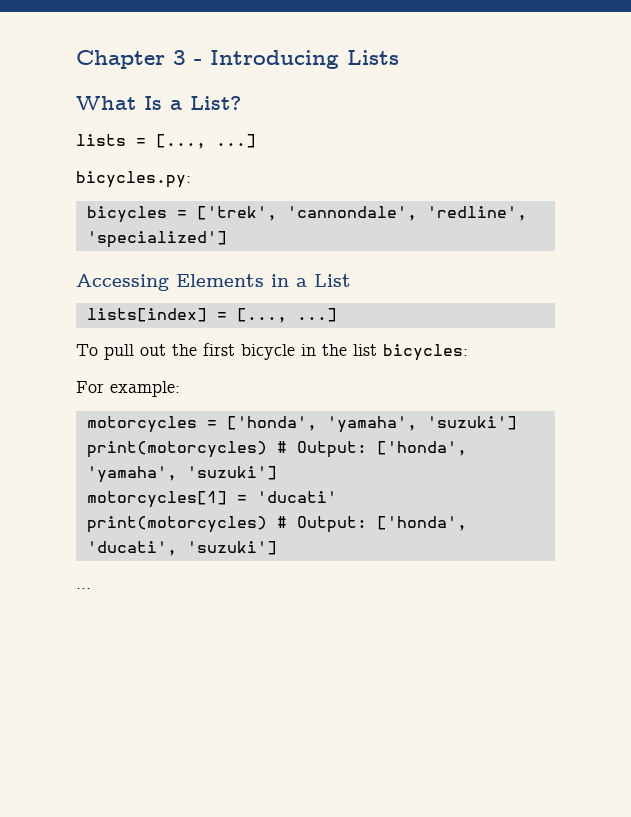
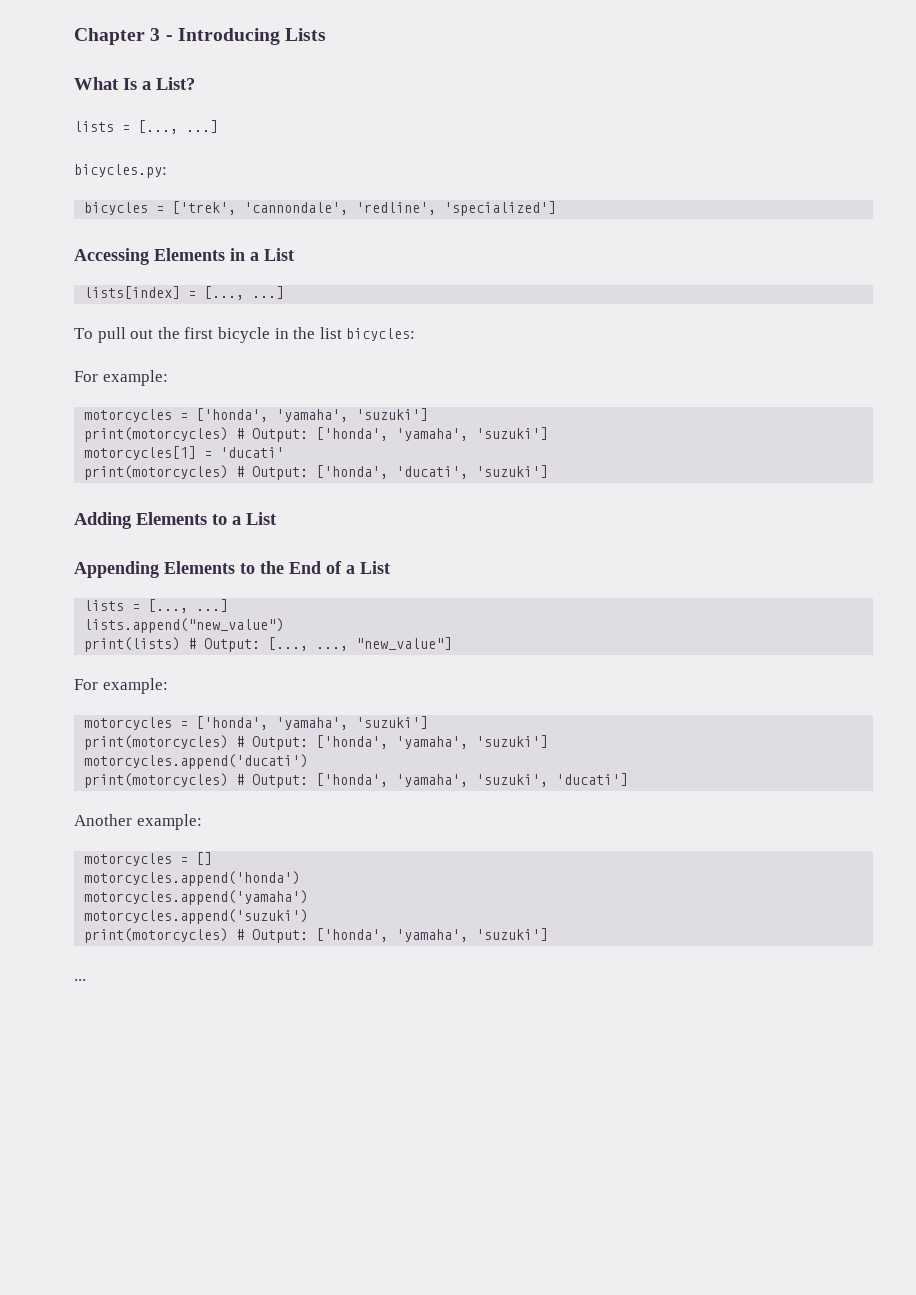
+ Adding Elements to a List
+ Appending Elements to the End of a List
+ lists = [..., ...]
+ lists.append("new_value")
+ print(lists) # Output: [..., ..., "new_value"]
+ For example:
+ motorcycles = ['honda', 'yamaha', 'suzuki']
+ print(motorcycles) # Output: ['honda', 'yamaha', 'suzuki']
+ motorcycles.append('ducati')
+ print(motorcycles) # Output: ['honda', 'yamaha', 'suzuki', 'ducati']
+ Another example:
+ motorcycles = []
+ motorcycles.append('honda')
+ motorcycles.append('yamaha')
+ motorcycles.append('suzuki')
+ print(motorcycles) # Output: ['honda', 'yamaha', 'suzuki']

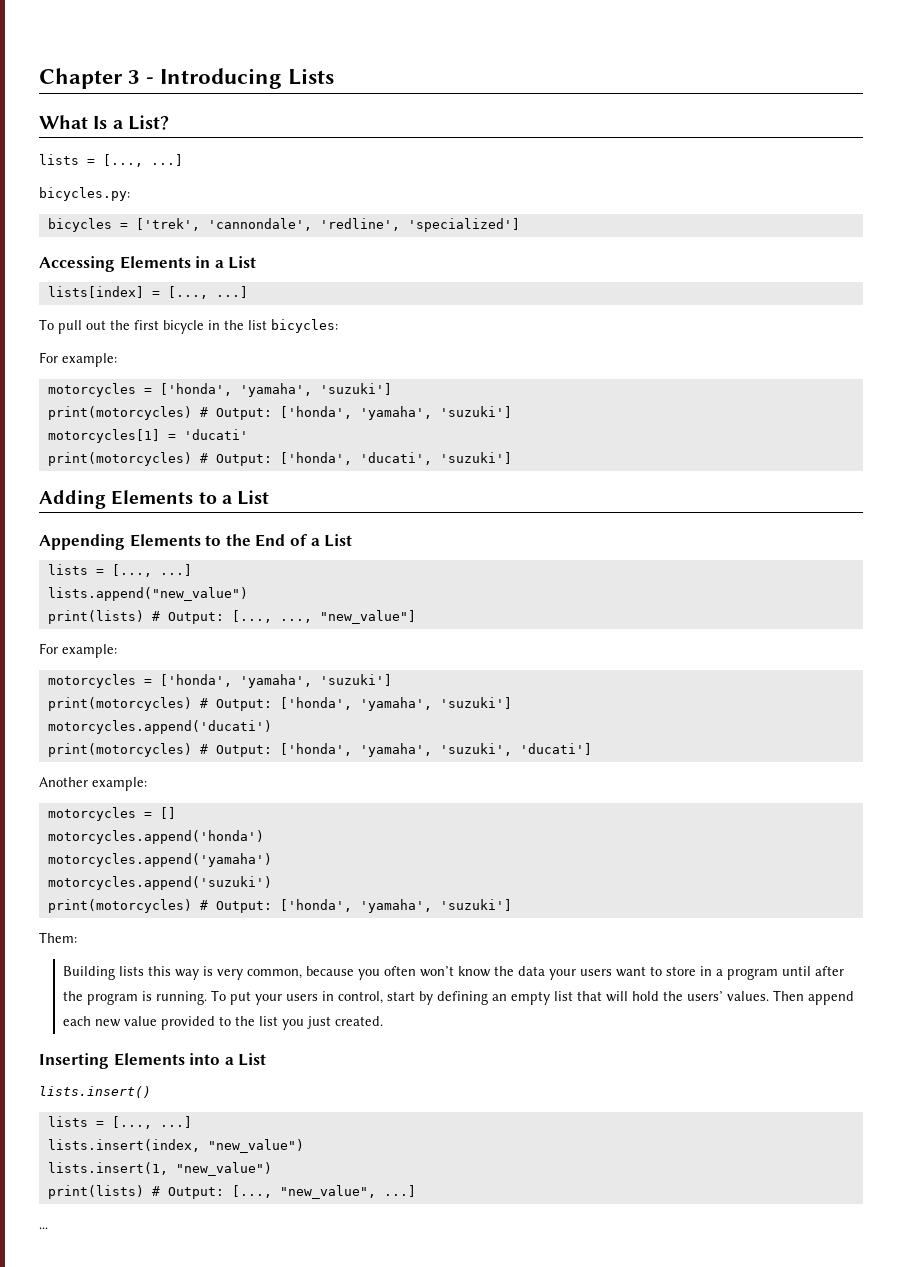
+ Them:
+ Building lists this way is very common, because you often won’t know the data your users want to store in a program until after the program is running. To put your users in control, start by defining an empty list that will hold the users’ values. Then append each new value provided to the list you just created.
+ Inserting Elements into a List
+ lists.insert()
+ lists = [..., ...]
+ lists.insert(index, "new_value")
+ lists.insert(1, "new_value")
+ print(lists) # Output: [..., "new_value", ...]

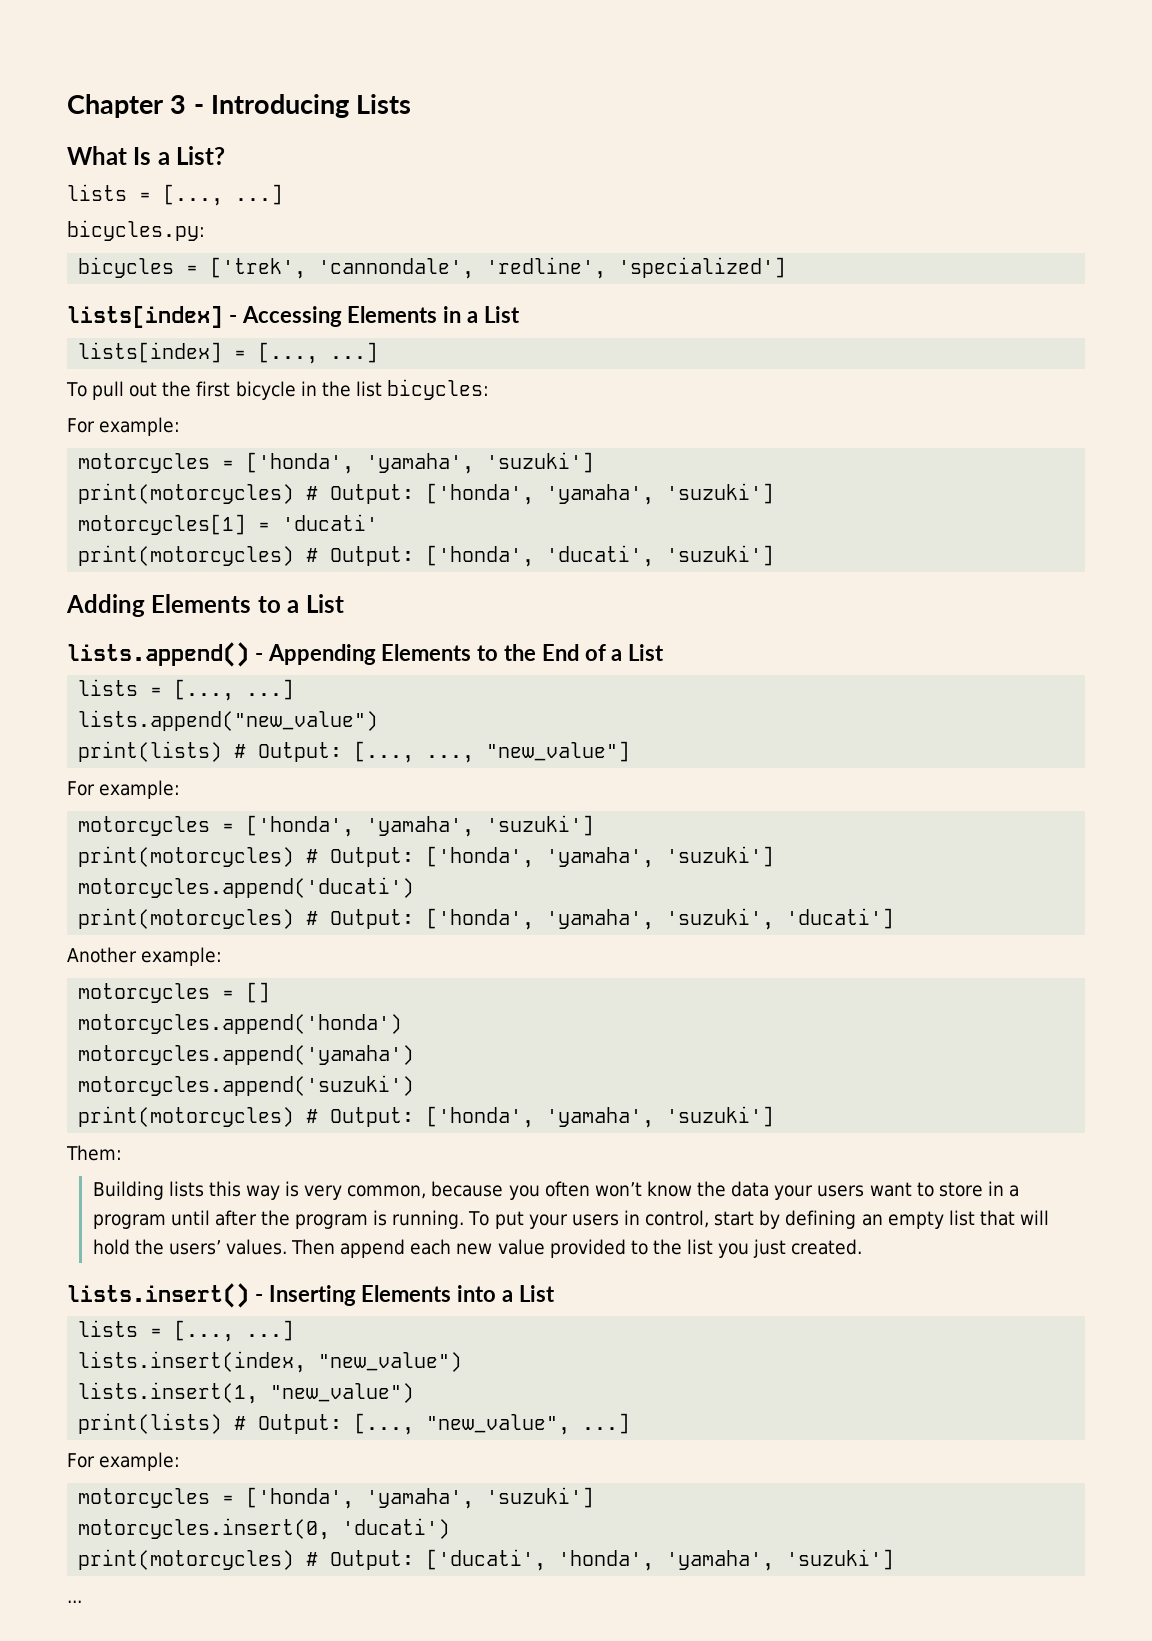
- Accessing Elements in a List
+ lists[index] - Accessing Elements in a List
- Appending Elements to the End of a List
+ lists.append() - Appending Elements to the End of a List
- Inserting Elements into a List
+ lists.insert() - Inserting Elements into a List
- lists.insert()
  print(lists) # Output: [..., "new_value", ...]
+ For example:
+ motorcycles = ['honda', 'yamaha', 'suzuki']
+ motorcycles.insert(0, 'ducati')
+ print(motorcycles) # Output: ['ducati', 'honda', 'yamaha', 'suzuki']

